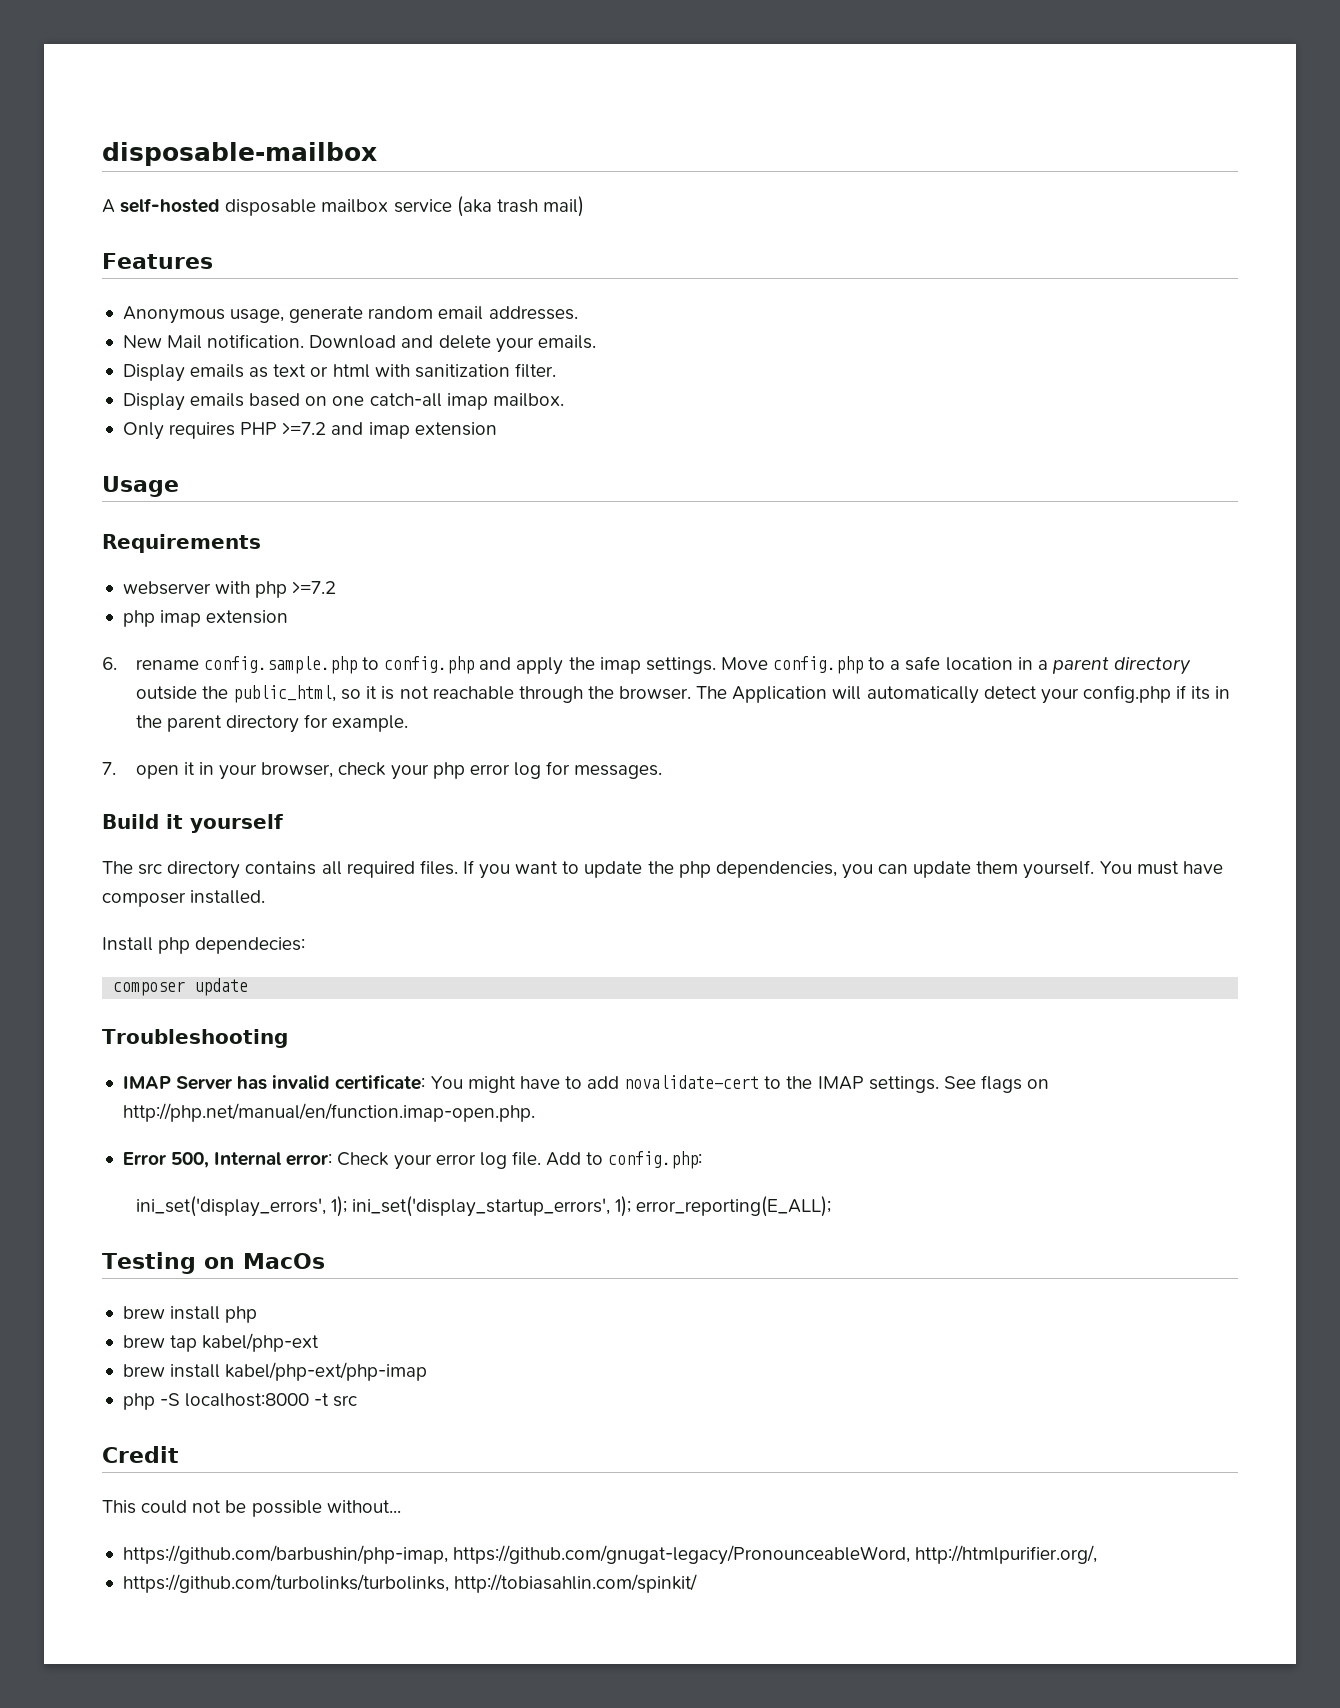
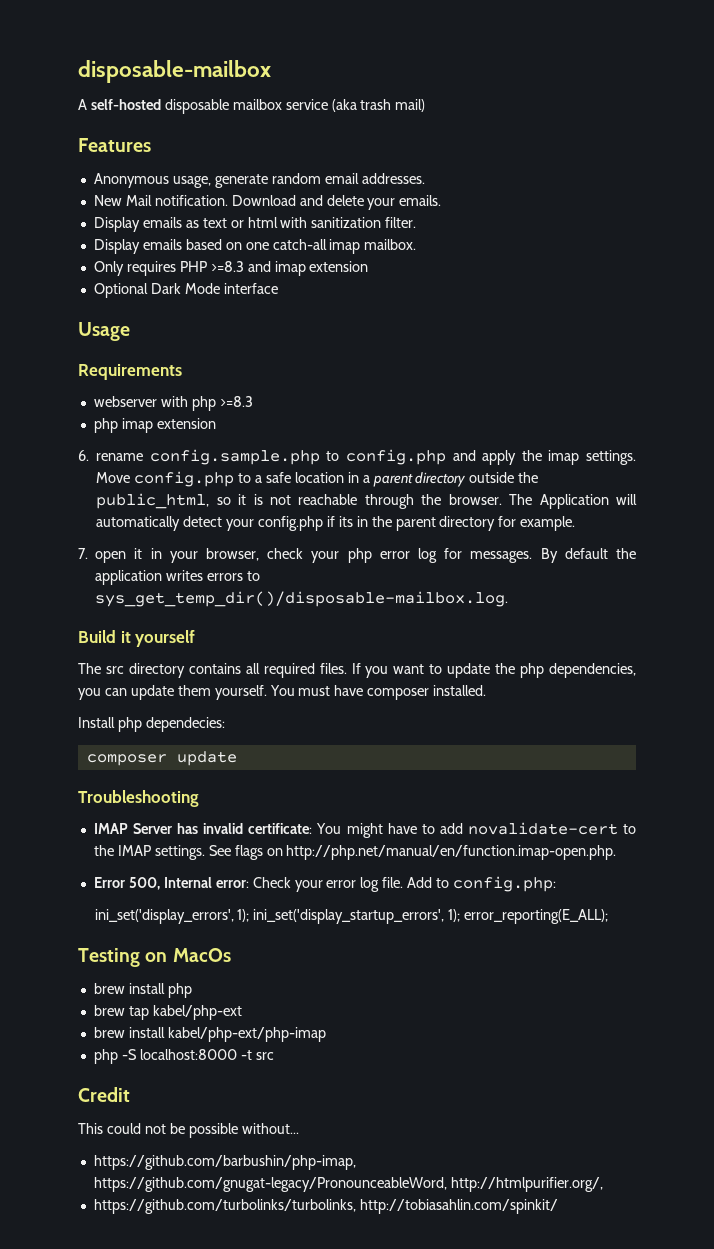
- Only requires PHP >=7.2 and imap extension
+ Only requires PHP >=8.3 and imap extension
+ Optional Dark Mode interface
- webserver with php >=7.2
+ webserver with php >=8.3
+ By default the application writes errors to sys_get_temp_dir()/disposable-mailbox.log.

